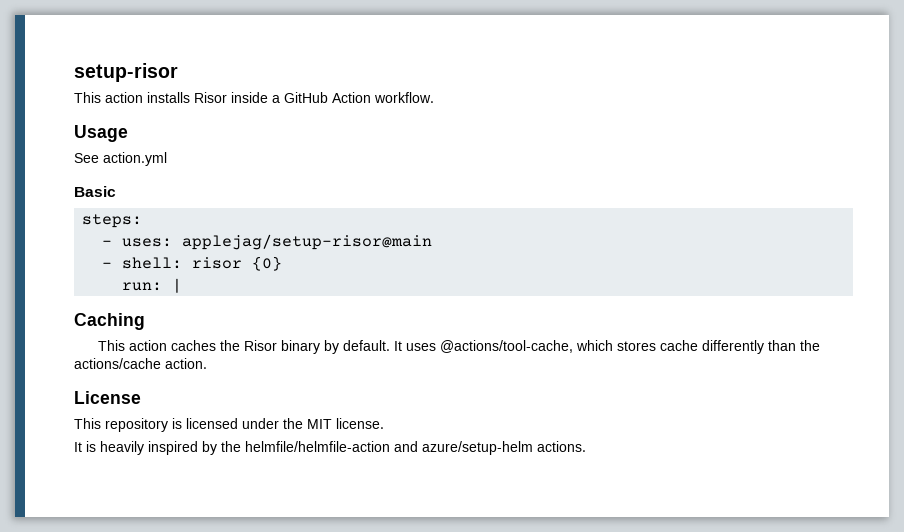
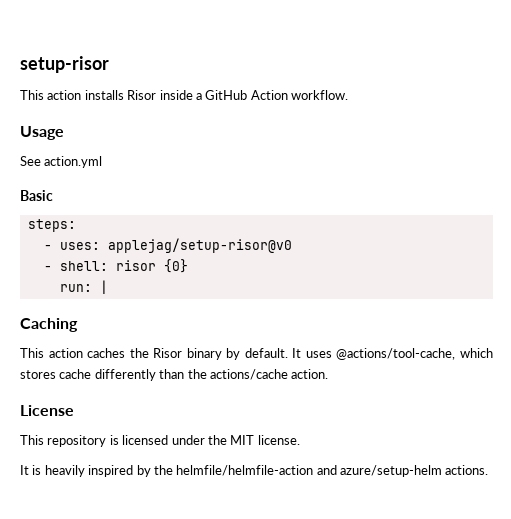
- - uses: applejag/setup-risor@main
+ - uses: applejag/setup-risor@v0

